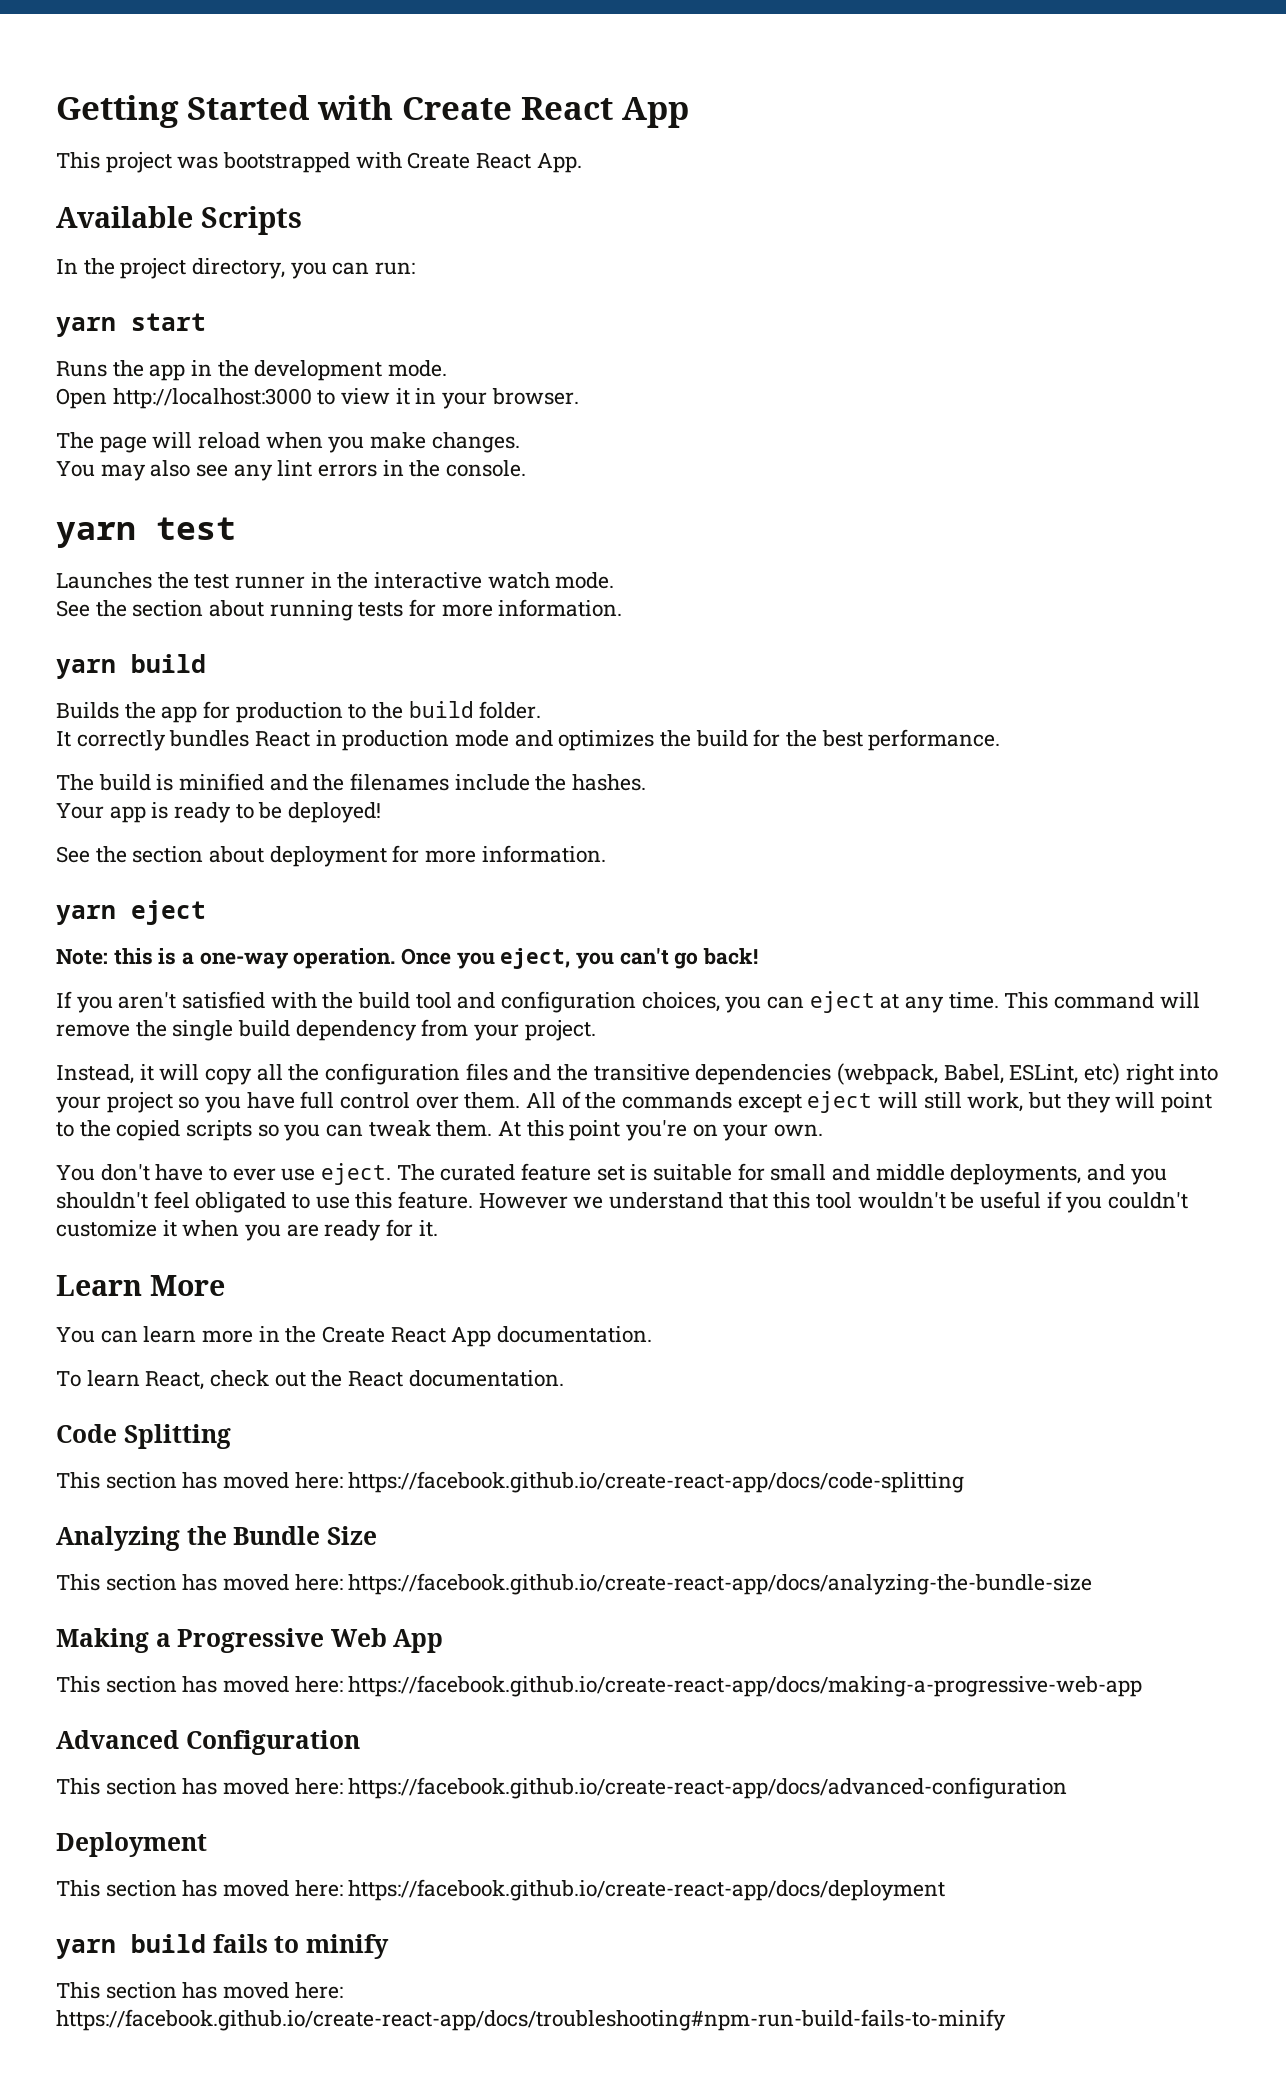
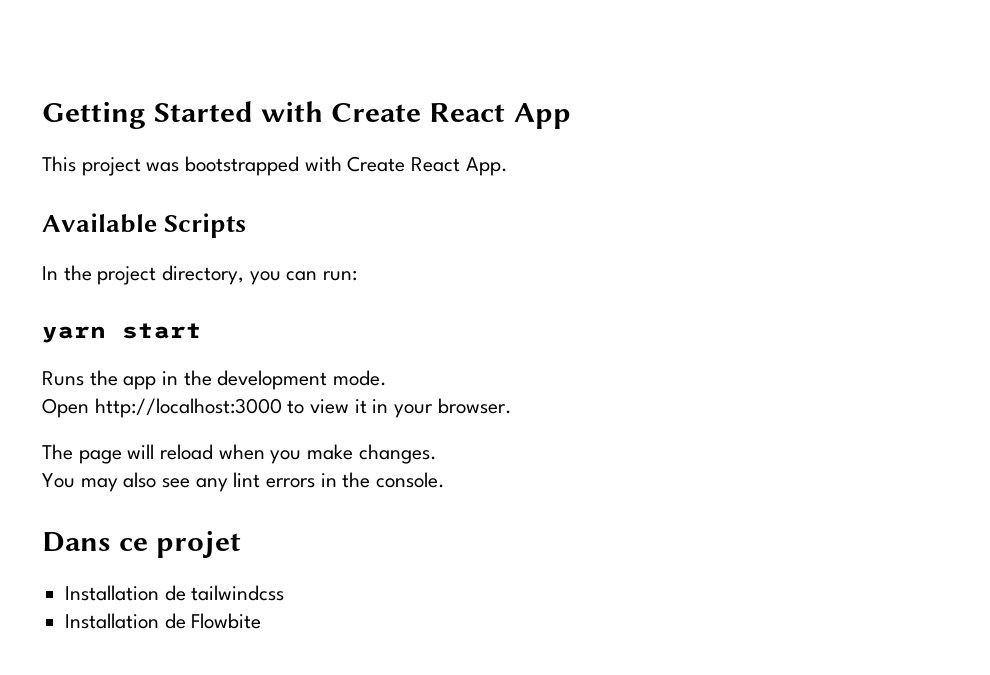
- yarn test
- Launches the test runner in the interactive watch mode.
- See the section about running tests for more information.
- yarn build
- Builds the app for production to the build folder.
- It correctly bundles React in production mode and optimizes the build for the best performance.
- The build is minified and the filenames include the hashes.
- Your app is ready to be deployed!
- See the section about deployment for more information.
- yarn eject
- Note: this is a one-way operation. Once you eject, you can't go back!
- If you aren't satisfied with the build tool and configuration choices, you can eject at any time. This command will remove the single build dependency from your project.
- Instead, it will copy all the configuration files and the transitive dependencies (webpack, Babel, ESLint, etc) right into your project so you have full control over them. All of the commands except eject will still work, but they will point to the copied scripts so you can tweak them. At this point you're on your own.
- You don't have to ever use eject. The curated feature set is suitable for small and middle deployments, and you shouldn't feel obligated to use this feature. However we understand that this tool wouldn't be useful if you couldn't customize it when you are ready for it.
- Learn More
- You can learn more in the Create React App documentation.
- To learn React, check out the React documentation.
- Code Splitting
- This section has moved here: https://facebook.github.io/create-react-app/docs/code-splitting
- Analyzing the Bundle Size
- This section has moved here: https://facebook.github.io/create-react-app/docs/analyzing-the-bundle-size
- Making a Progressive Web App
- This section has moved here: https://facebook.github.io/create-react-app/docs/making-a-progressive-web-app
- Advanced Configuration
- This section has moved here: https://facebook.github.io/create-react-app/docs/advanced-configuration
- Deployment
- This section has moved here: https://facebook.github.io/create-react-app/docs/deployment
- yarn build fails to minify
- This section has moved here: https://facebook.github.io/create-react-app/docs/troubleshooting#npm-run-build-fails-to-minify
+ Dans ce projet
+ Installation de tailwindcss
+ Installation de Flowbite

